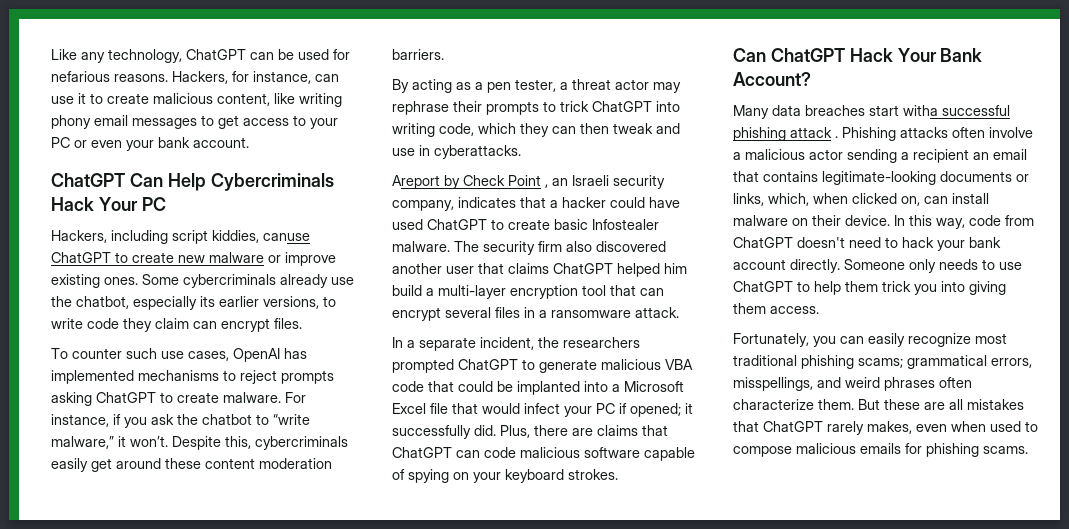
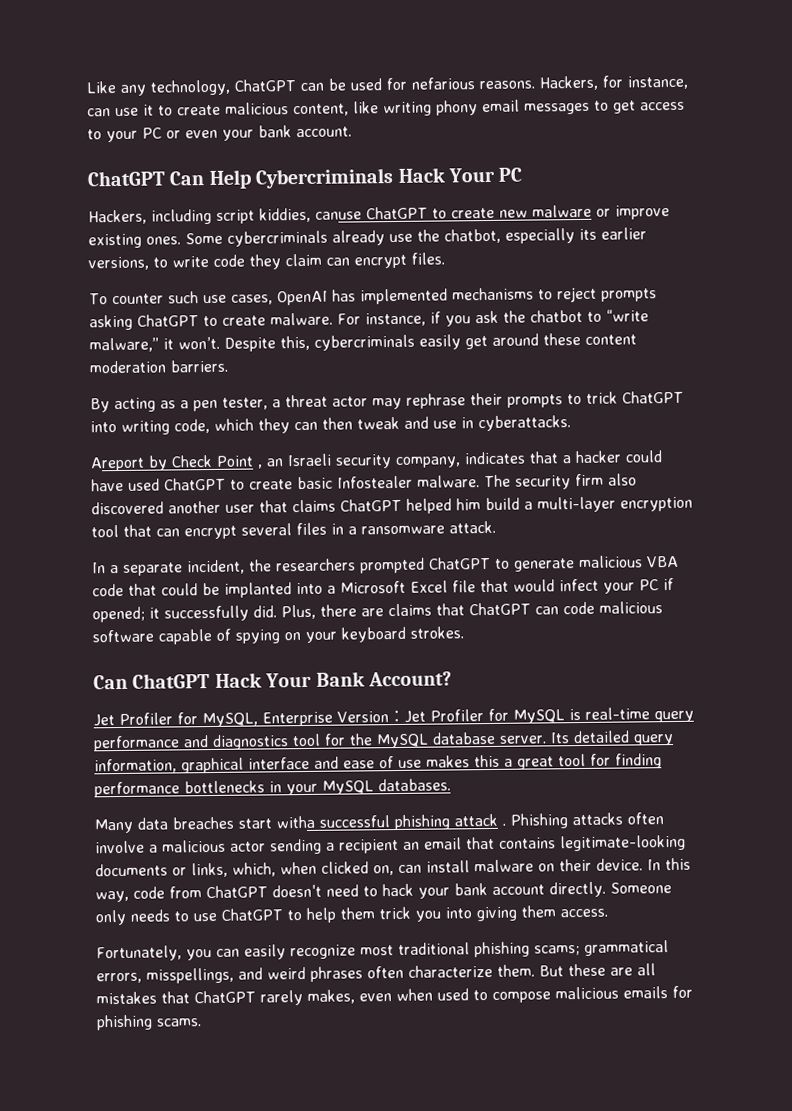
+ Jet Profiler for MySQL, Enterprise Version：Jet Profiler for MySQL is real-time query performance and diagnostics tool for the MySQL database server. Its detailed query information, graphical interface and ease of use makes this a great tool for finding performance bottlenecks in your MySQL databases.

